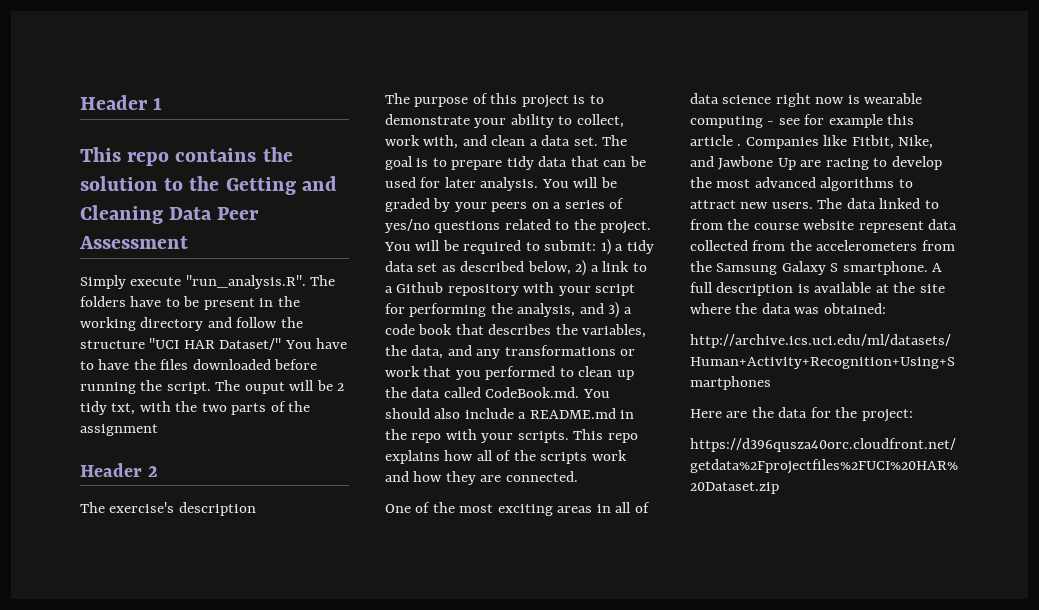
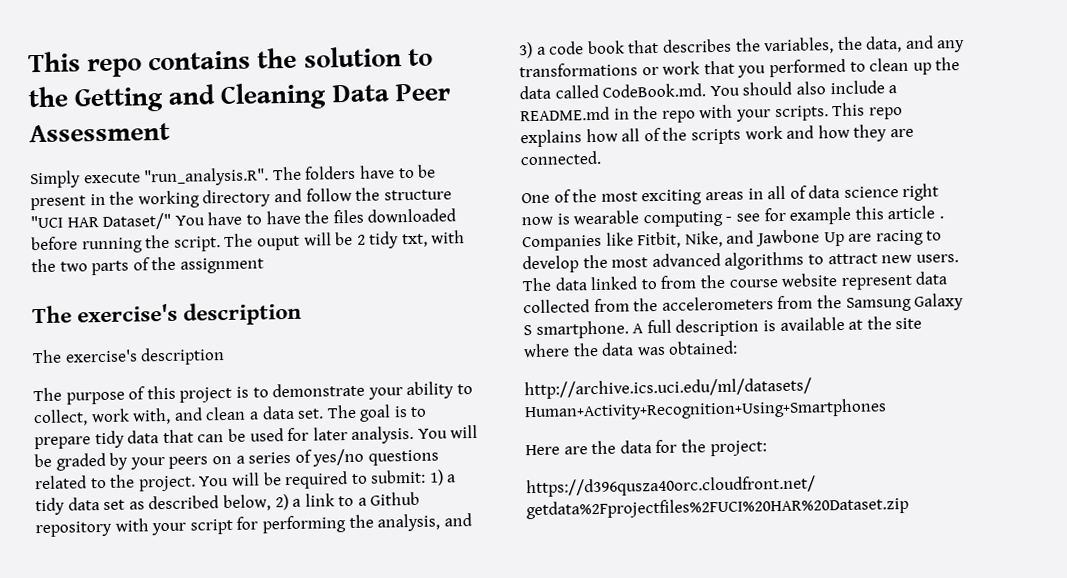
- Header 1
  The ouput will be 2 tidy txt, with the two parts of the assignment
- Header 2
+ The exercise's description

